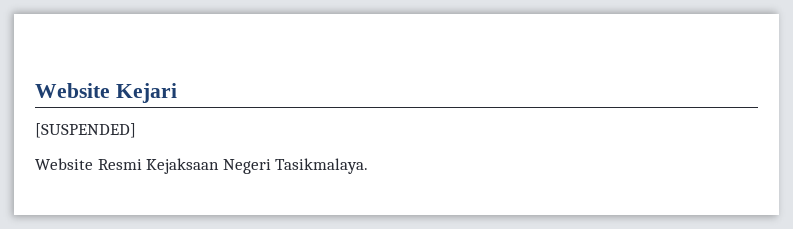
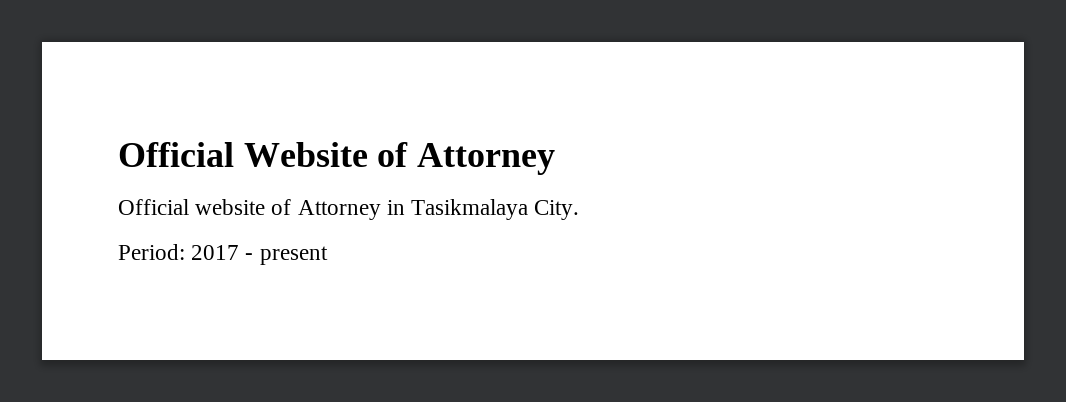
- Website Kejari
- [SUSPENDED]
- Website Resmi Kejaksaan Negeri Tasikmalaya.
+ Official Website of Attorney
+ Official website of Attorney in Tasikmalaya City.
+ Period: 2017 - present

